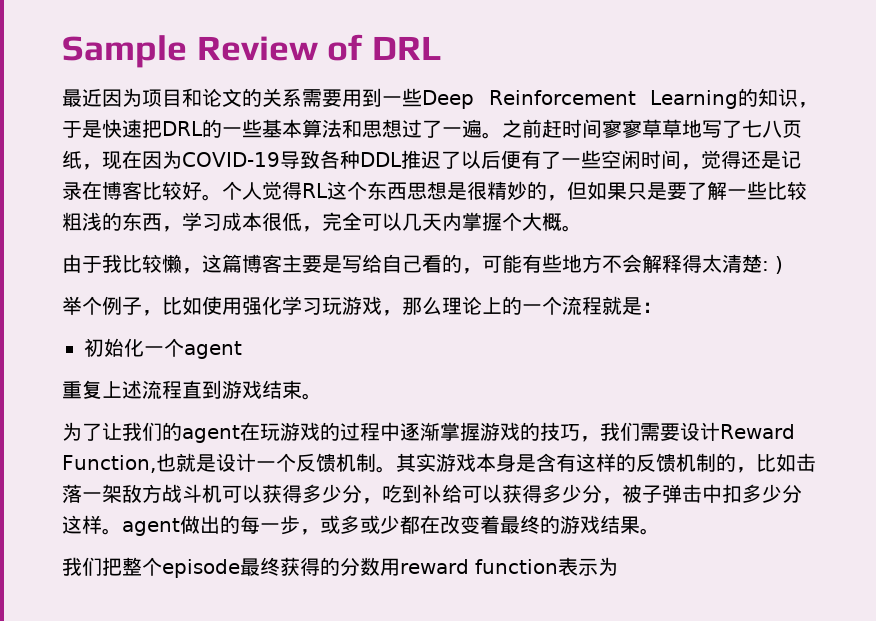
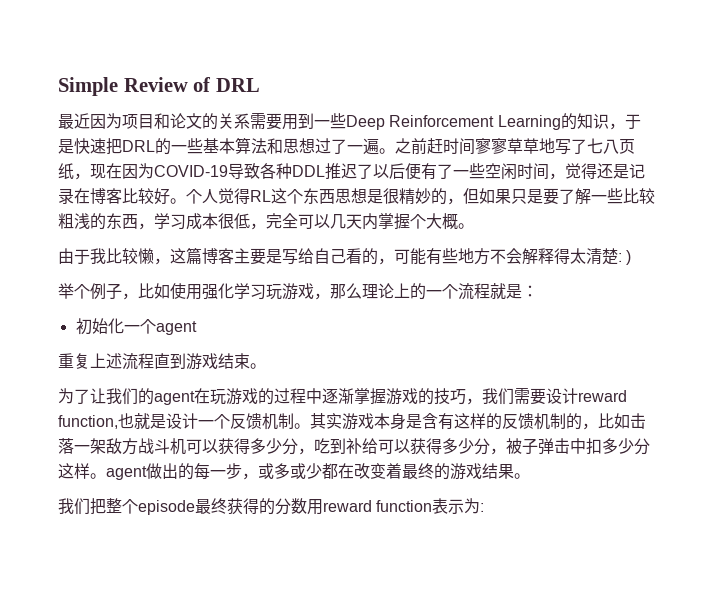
- Sample Review of DRL
+ Simple Review of DRL
- 为了让我们的agent在玩游戏的过程中逐渐掌握游戏的技巧，我们需要设计Reward Function,也就是设计一个反馈机制。
+ 为了让我们的agent在玩游戏的过程中逐渐掌握游戏的技巧，我们需要设计reward function,也就是设计一个反馈机制。
- 我们把整个episode最终获得的分数用reward function表示为
+ 我们把整个episode最终获得的分数用reward function表示为:

